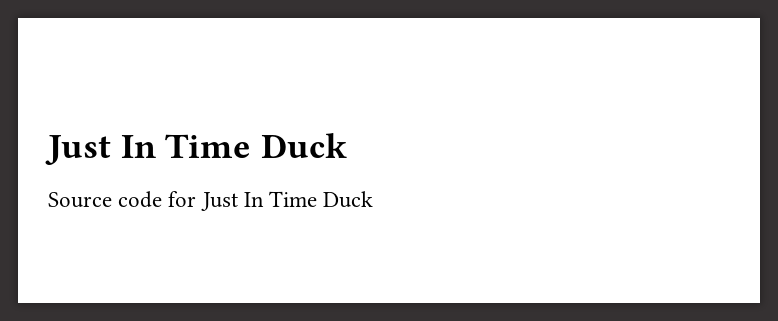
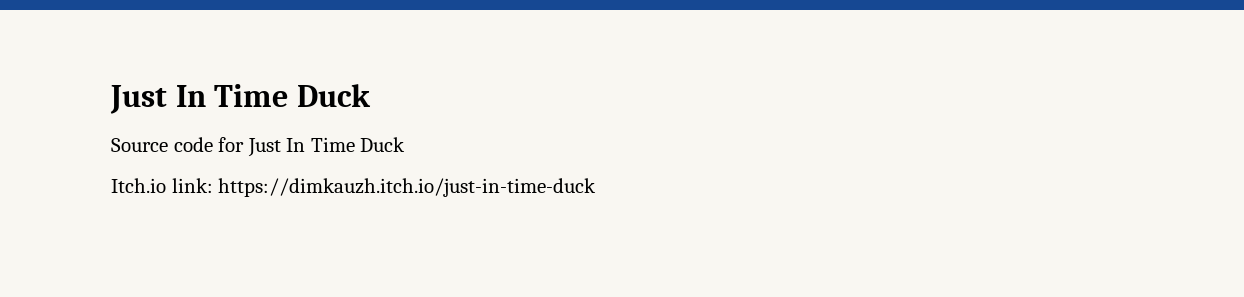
+ Itch.io link: https://dimkauzh.itch.io/just-in-time-duck

